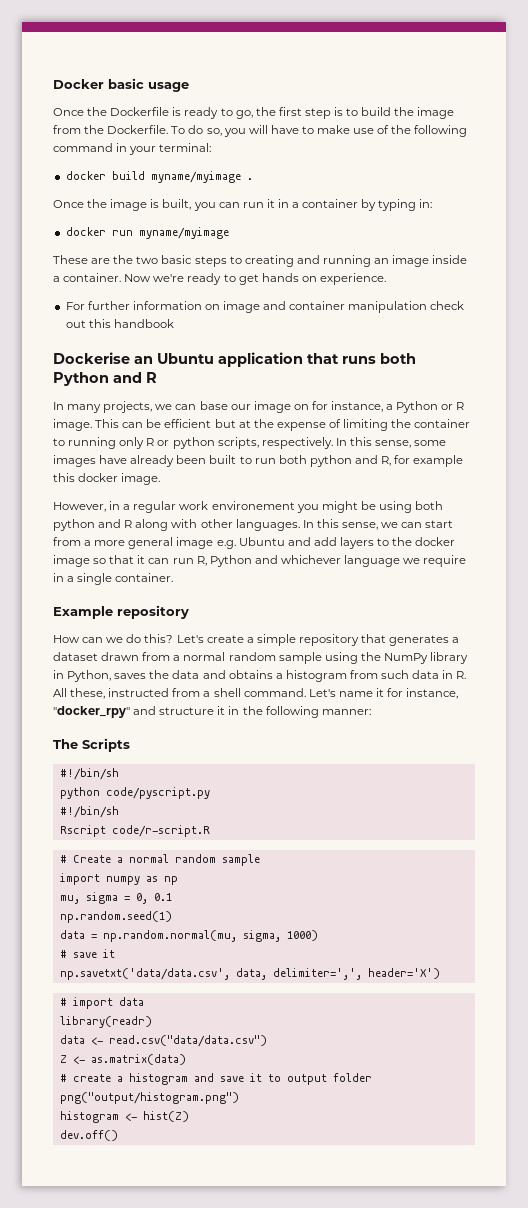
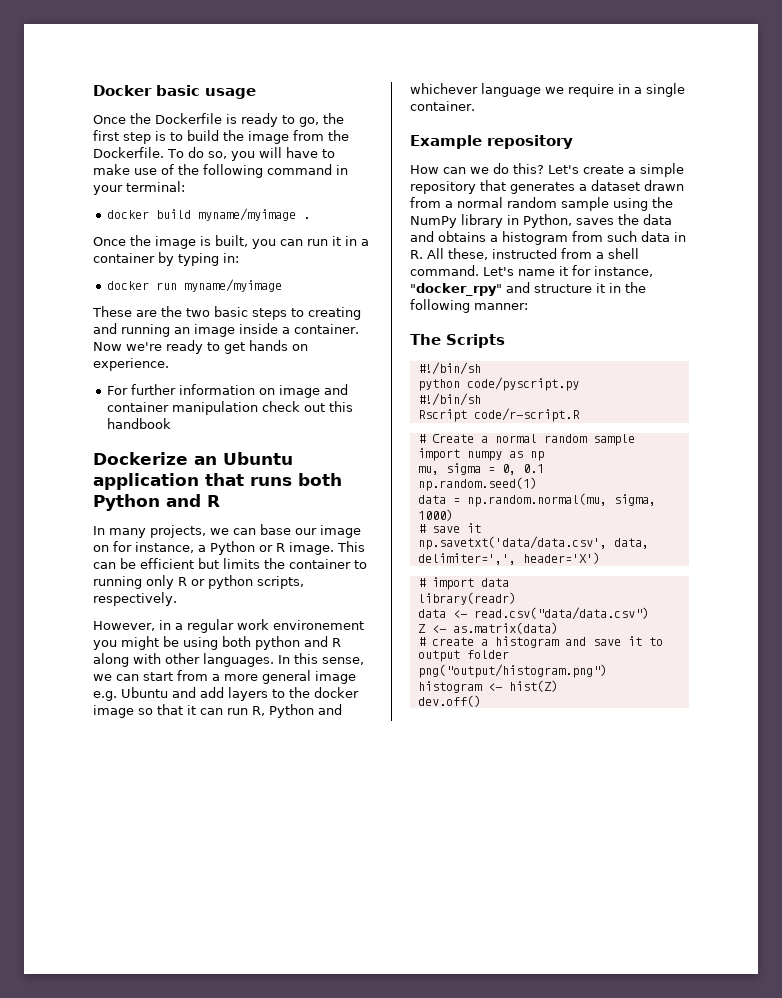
- Dockerise an Ubuntu application that runs both Python and R
+ Dockerize an Ubuntu application that runs both Python and R
- This can be efficient but at the expense of limiting the container to running only R or python scripts, respectively. In this sense, some images have already been built to run both python and R, for example this docker image.
+ This can be efficient but limits the container to running only R or python scripts, respectively.

